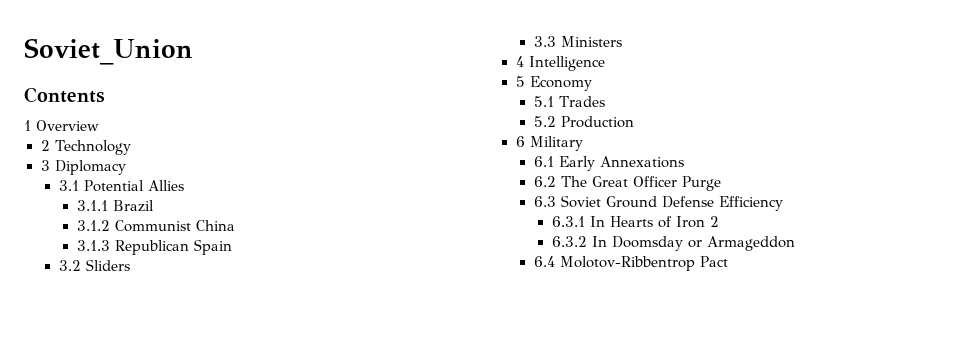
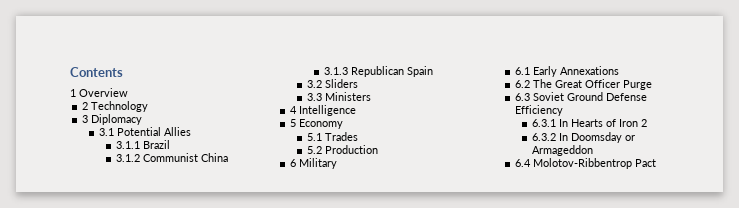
- Soviet_Union

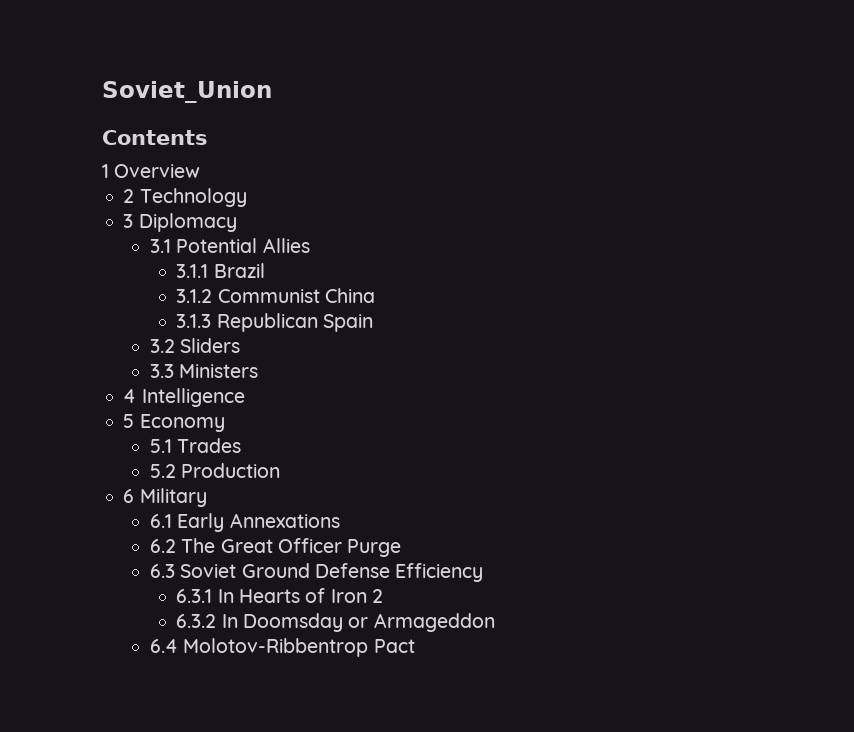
+ Soviet_Union

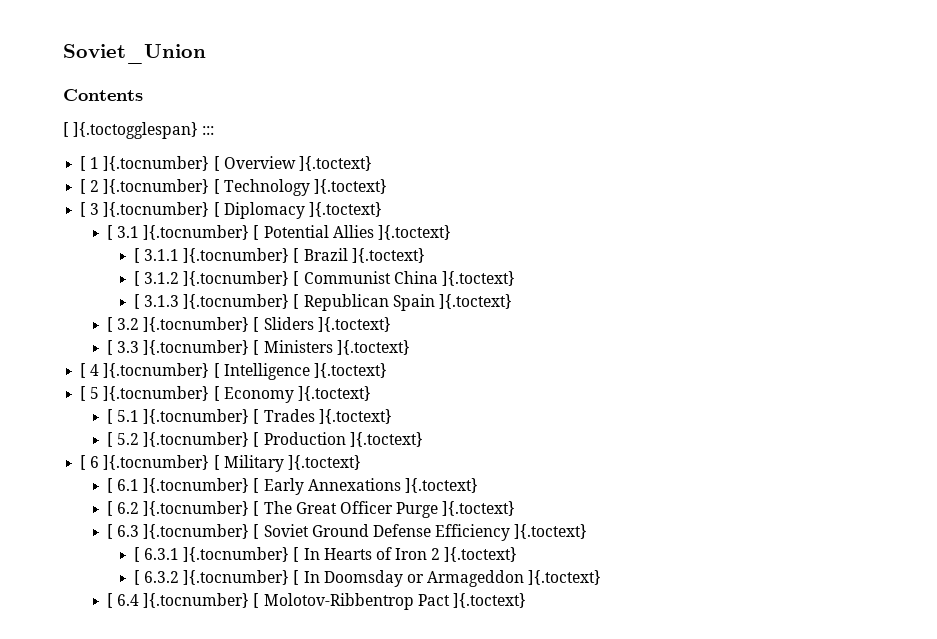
- 1 Overview
- 2 Technology
- 3 Diplomacy
- 3.1 Potential Allies
- 3.1.1 Brazil
- 3.1.2 Communist China
- 3.1.3 Republican Spain
- 3.2 Sliders
- 3.3 Ministers
- 4 Intelligence
- 5 Economy
- 5.1 Trades
- 5.2 Production
- 6 Military
- 6.1 Early Annexations
- 6.2 The Great Officer Purge
- 6.3 Soviet Ground Defense Efficiency
- 6.3.1 In Hearts of Iron 2
- 6.3.2 In Doomsday or Armageddon
- 6.4 Molotov-Ribbentrop Pact
+ [ ]{.toctogglespan} :::
+ [ 1 ]{.tocnumber} [ Overview ]{.toctext}
+ [ 2 ]{.tocnumber} [ Technology ]{.toctext}
+ [ 3 ]{.tocnumber} [ Diplomacy ]{.toctext}
+ [ 3.1 ]{.tocnumber} [ Potential Allies ]{.toctext}
+ [ 3.1.1 ]{.tocnumber} [ Brazil ]{.toctext}
+ [ 3.1.2 ]{.tocnumber} [ Communist China ]{.toctext}
+ [ 3.1.3 ]{.tocnumber} [ Republican Spain ]{.toctext}
+ [ 3.2 ]{.tocnumber} [ Sliders ]{.toctext}
+ [ 3.3 ]{.tocnumber} [ Ministers ]{.toctext}
+ [ 4 ]{.tocnumber} [ Intelligence ]{.toctext}
+ [ 5 ]{.tocnumber} [ Economy ]{.toctext}
+ [ 5.1 ]{.tocnumber} [ Trades ]{.toctext}
+ [ 5.2 ]{.tocnumber} [ Production ]{.toctext}
+ [ 6 ]{.tocnumber} [ Military ]{.toctext}
+ [ 6.1 ]{.tocnumber} [ Early Annexations ]{.toctext}
+ [ 6.2 ]{.tocnumber} [ The Great Officer Purge ]{.toctext}
+ [ 6.3 ]{.tocnumber} [ Soviet Ground Defense Efficiency ]{.toctext}
+ [ 6.3.1 ]{.tocnumber} [ In Hearts of Iron 2 ]{.toctext}
+ [ 6.3.2 ]{.tocnumber} [ In Doomsday or Armageddon ]{.toctext}
+ [ 6.4 ]{.tocnumber} [ Molotov-Ribbentrop Pact ]{.toctext}

